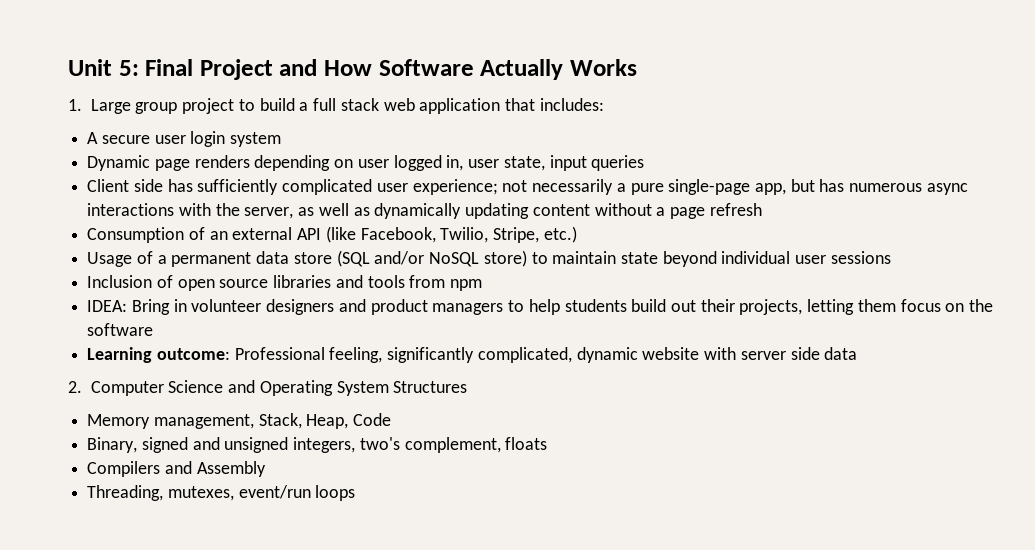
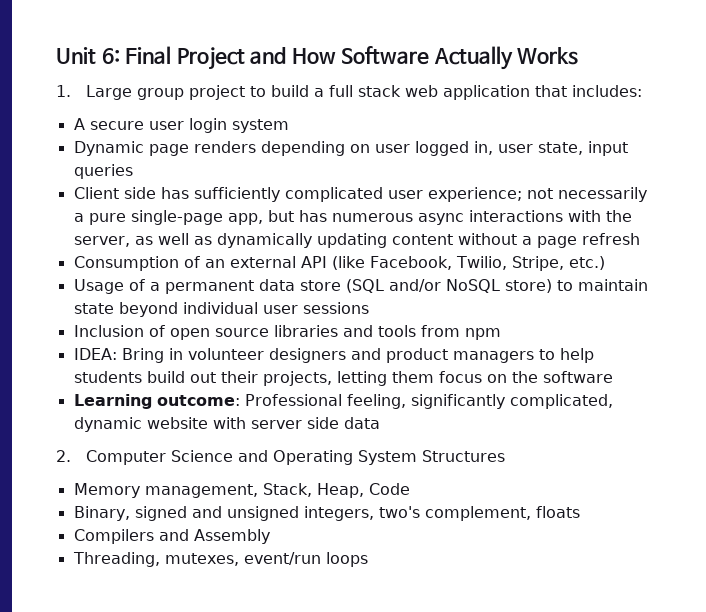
- Unit 5: Final Project and How Software Actually Works
+ Unit 6: Final Project and How Software Actually Works

